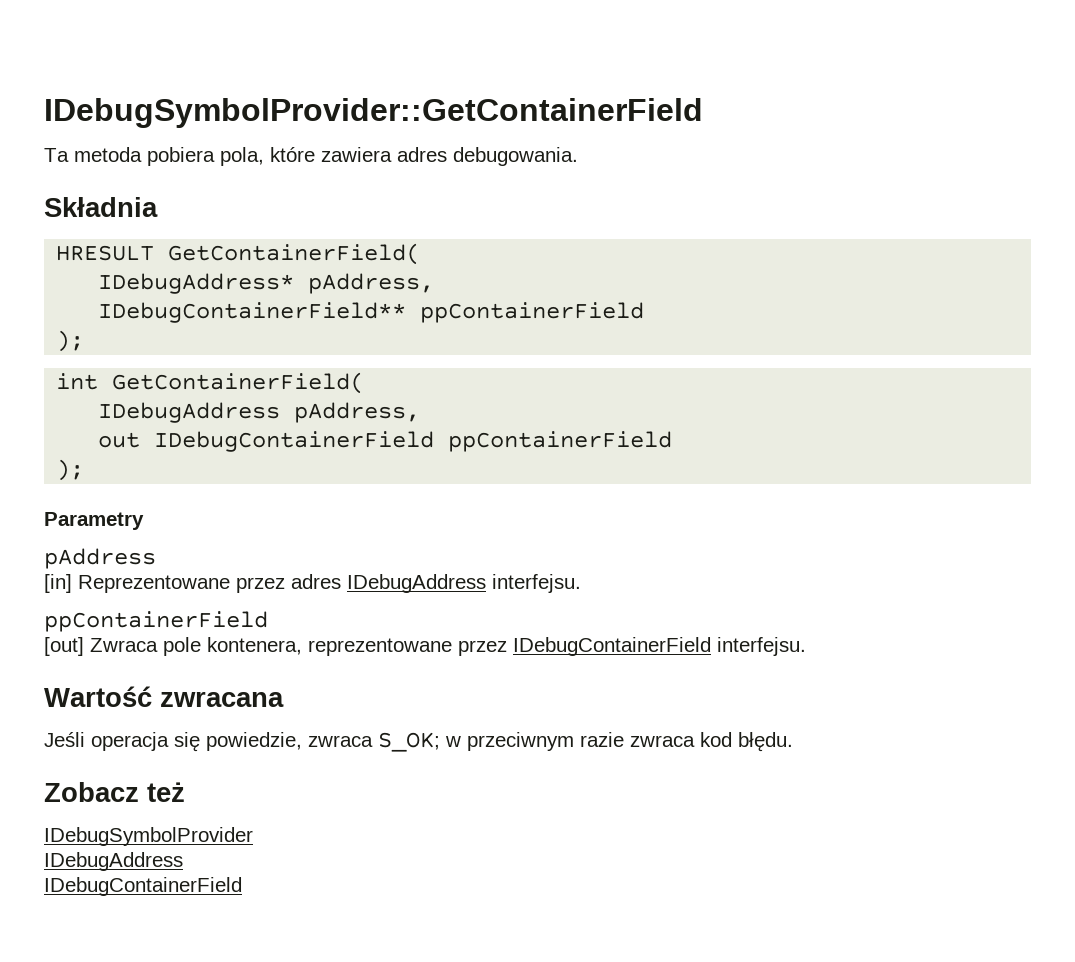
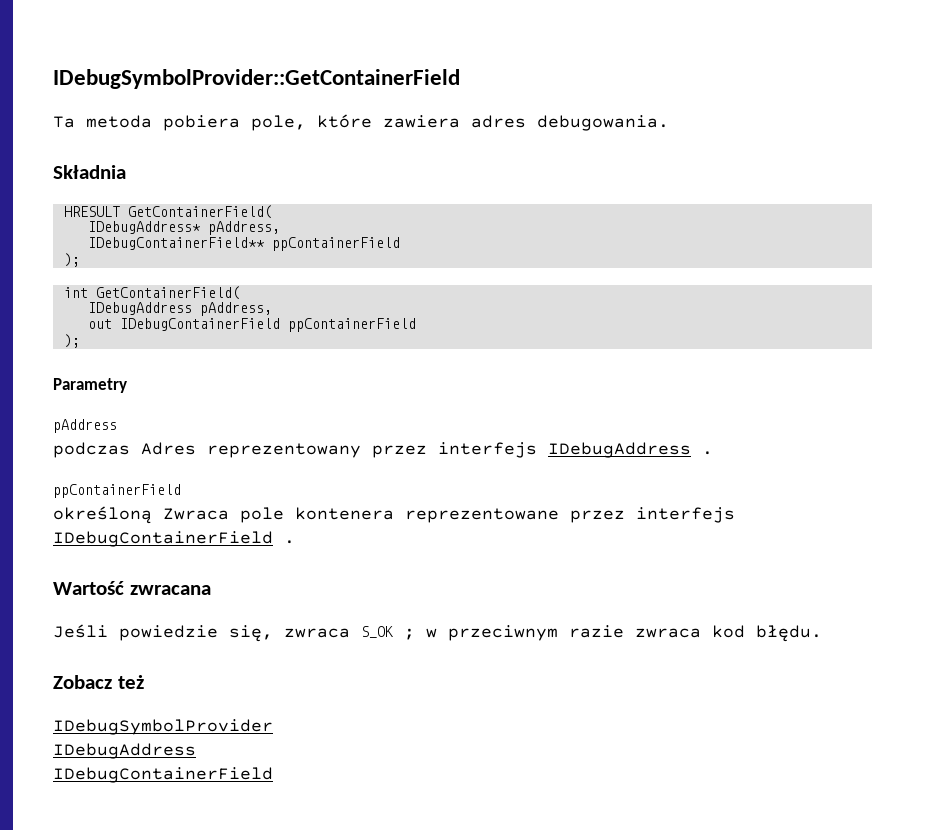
- Ta metoda pobiera pola, które zawiera adres debugowania.
+ Ta metoda pobiera pole, które zawiera adres debugowania.
- [in] Reprezentowane przez adres IDebugAddress interfejsu.
+ podczas Adres reprezentowany przez interfejs IDebugAddress .
  ppContainerField
- [out] Zwraca pole kontenera, reprezentowane przez IDebugContainerField interfejsu.
+ określoną Zwraca pole kontenera reprezentowane przez interfejs IDebugContainerField .
- Jeśli operacja się powiedzie, zwraca S_OK; w przeciwnym razie zwraca kod błędu.
+ Jeśli powiedzie się, zwraca S_OK ; w przeciwnym razie zwraca kod błędu.

